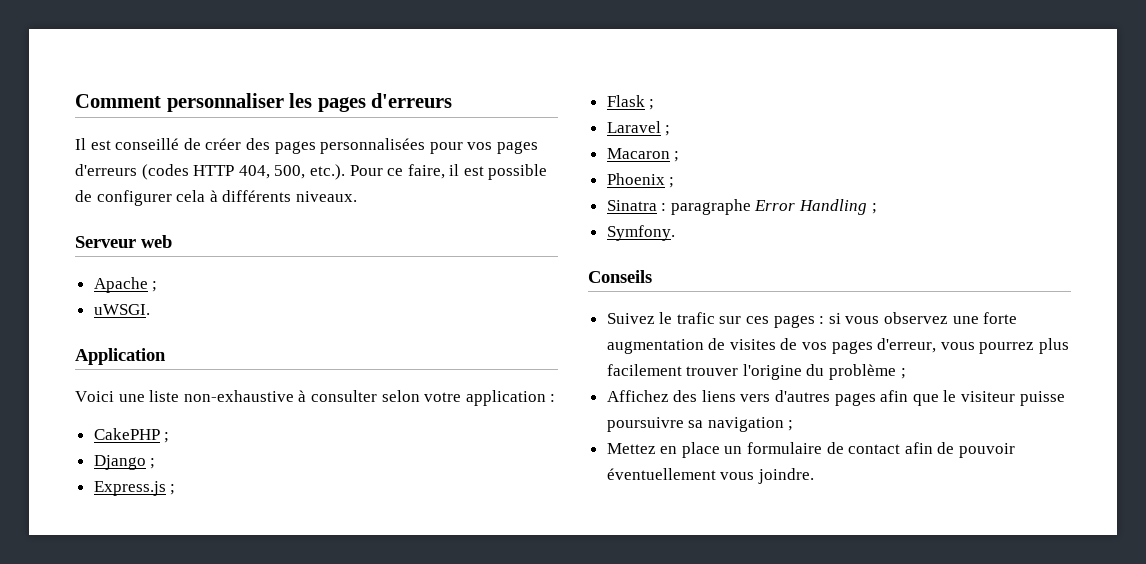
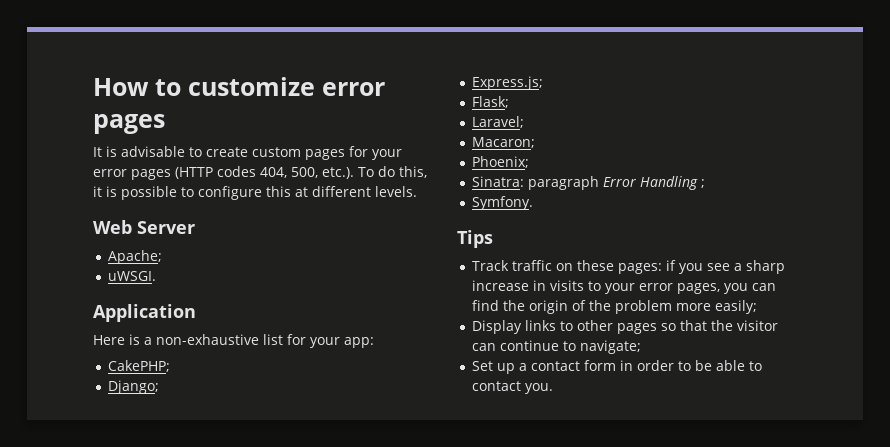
- Comment personnaliser les pages d'erreurs
- Il est conseillé de créer des pages personnalisées pour vos pages d'erreurs (codes HTTP 404, 500, etc.). Pour ce faire, il est possible de configurer cela à différents niveaux.
- Serveur web
- Apache ;
+ How to customize error pages
+ It is advisable to create custom pages for your error pages (HTTP codes 404, 500, etc.). To do this, it is possible to configure this at different levels.
+ Web Server
+ Apache;
  uWSGI.
  Application
- Voici une liste non-exhaustive à consulter selon votre application :
- CakePHP ;
- Django ;
- Express.js ;
- Flask ;
- Laravel ;
- Macaron ;
- Phoenix ;
- Sinatra : paragraphe Error Handling ;
+ Here is a non-exhaustive list for your app:
+ CakePHP;
+ Django;
+ Express.js;
+ Flask;
+ Laravel;
+ Macaron;
+ Phoenix;
+ Sinatra: paragraph Error Handling ;
  Symfony.
- Conseils
- Suivez le trafic sur ces pages : si vous observez une forte augmentation de visites de vos pages d'erreur, vous pourrez plus facilement trouver l'origine du problème ;
- Affichez des liens vers d'autres pages afin que le visiteur puisse poursuivre sa navigation ;
- Mettez en place un formulaire de contact afin de pouvoir éventuellement vous joindre.
+ Tips
+ Track traffic on these pages: if you see a sharp increase in visits to your error pages, you can find the origin of the problem more easily;
+ Display links to other pages so that the visitor can continue to navigate;
+ Set up a contact form in order to be able to contact you.

